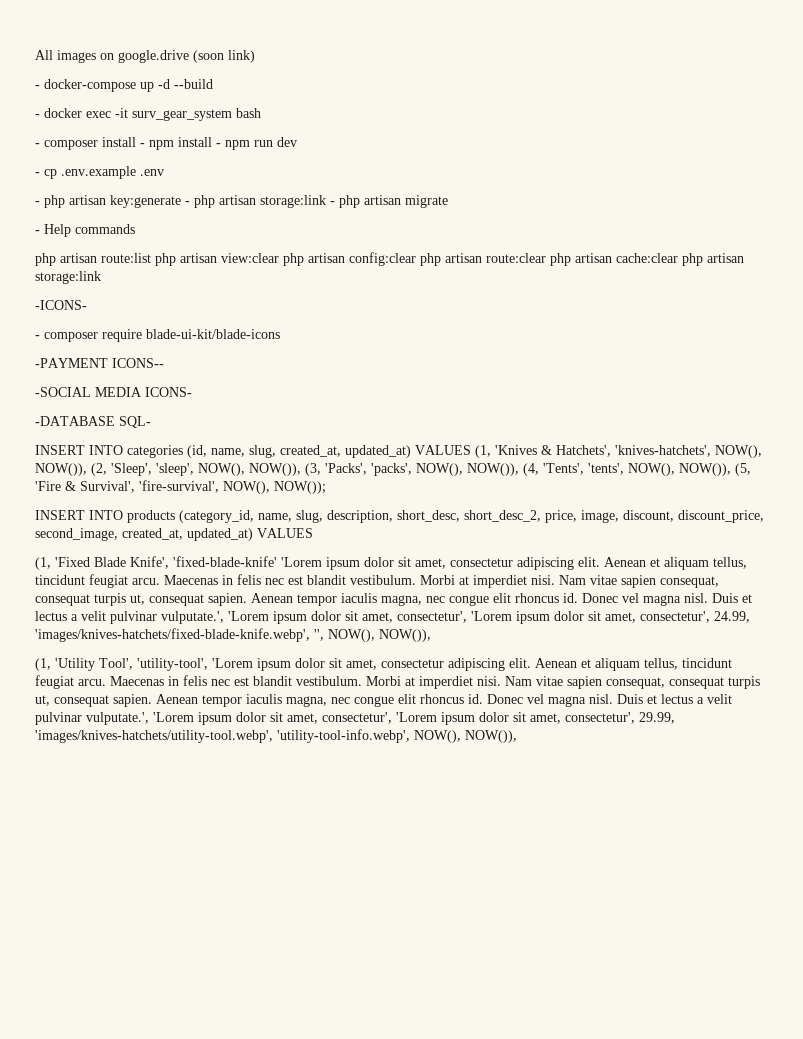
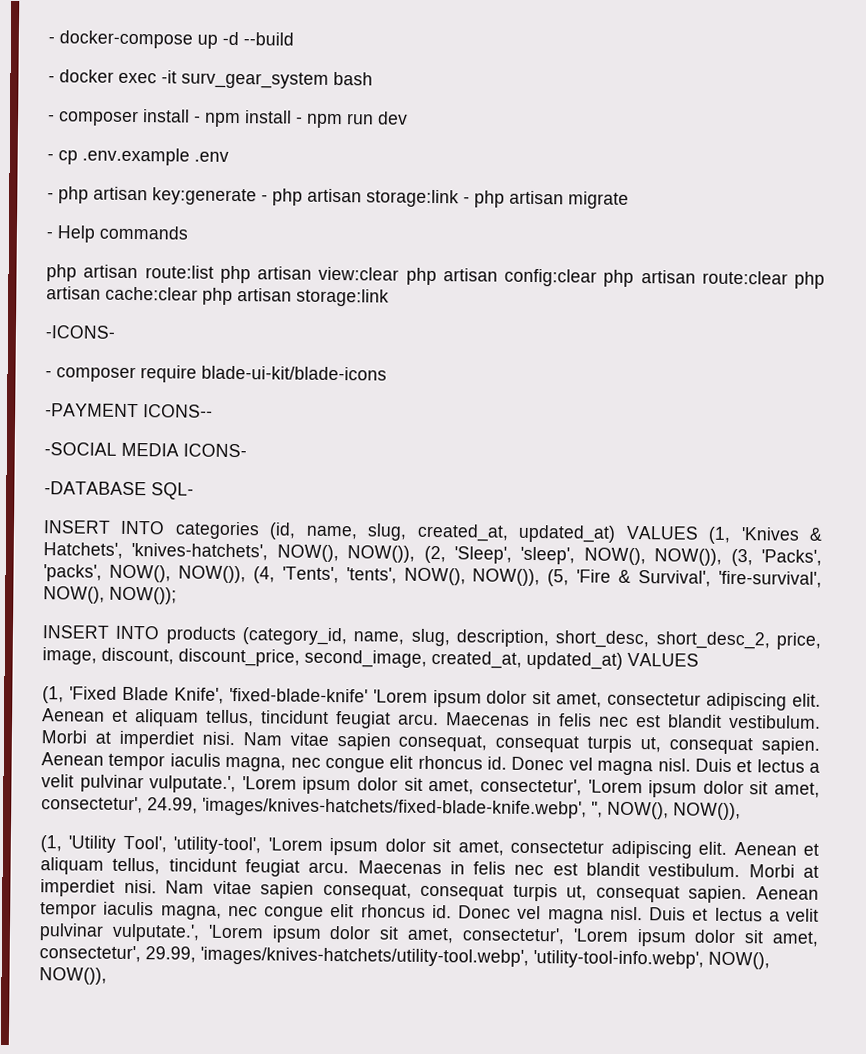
- All images on google.drive (soon link)

